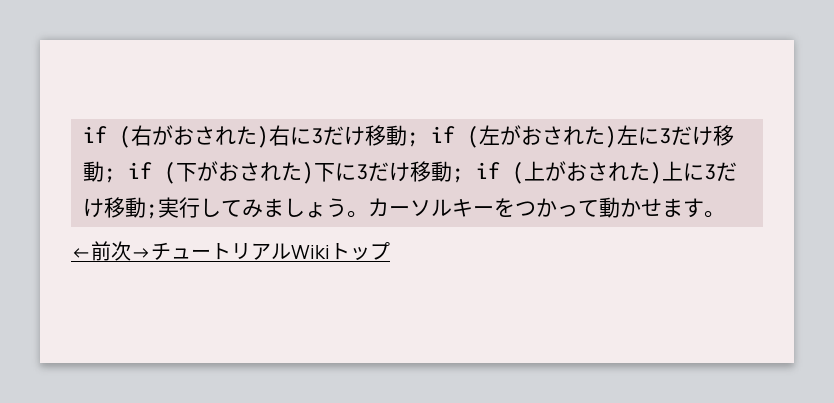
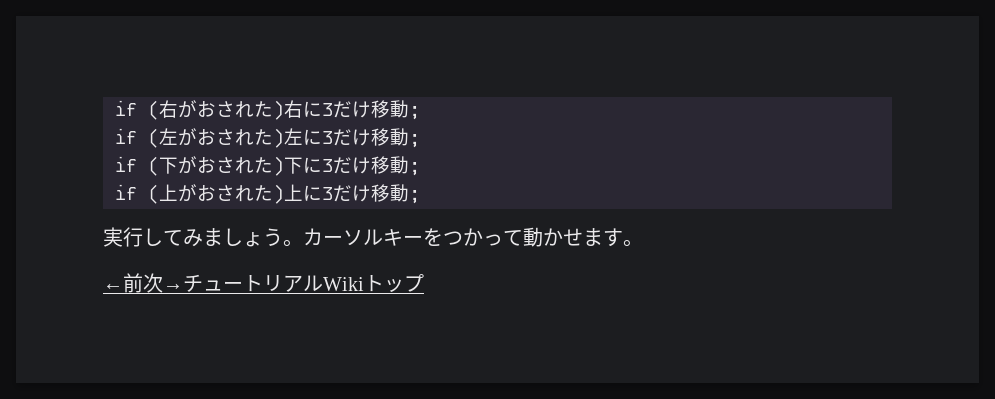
- if (右がおされた)右に3だけ移動; if (左がおされた)左に3だけ移動; if (下がおされた)下に3だけ移動; if (上がおされた)上に3だけ移動;実行してみましょう。
+ if (右がおされた)右に3だけ移動;
+ if (左がおされた)左に3だけ移動;
+ if (下がおされた)下に3だけ移動;
+ if (上がおされた)上に3だけ移動;
+ 実行してみましょう。

